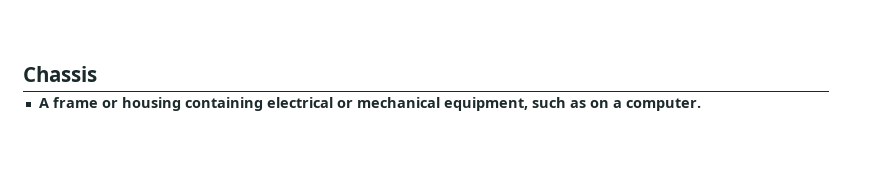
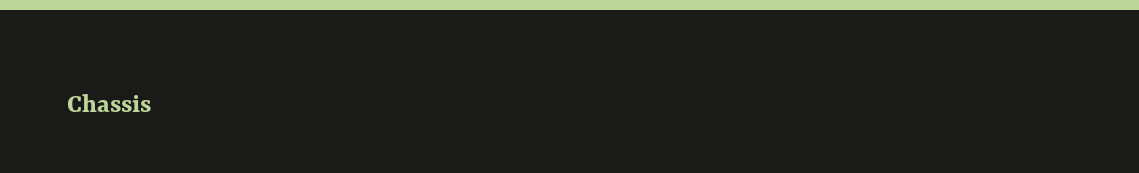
- A frame or housing containing electrical or mechanical equipment, such as on a computer.

